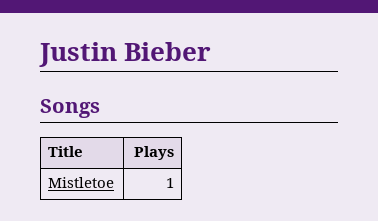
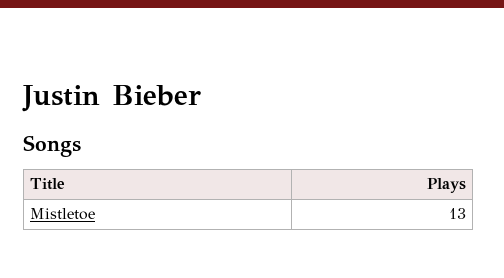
- Mistletoe | 1
+ Mistletoe | 13

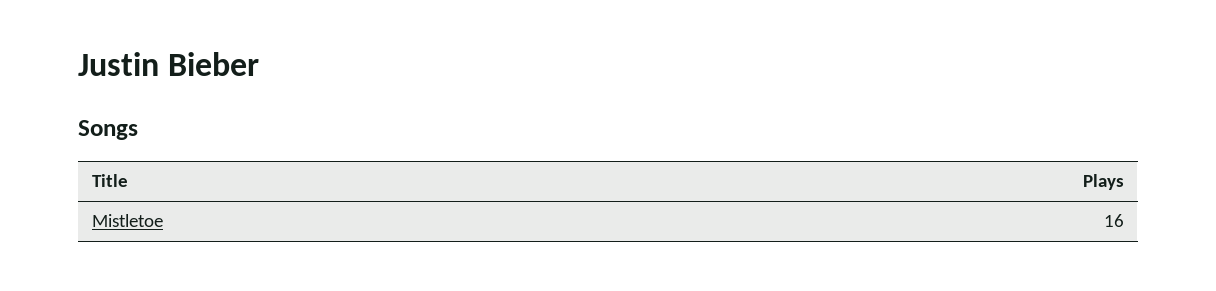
- Mistletoe | 13
+ Mistletoe | 16

